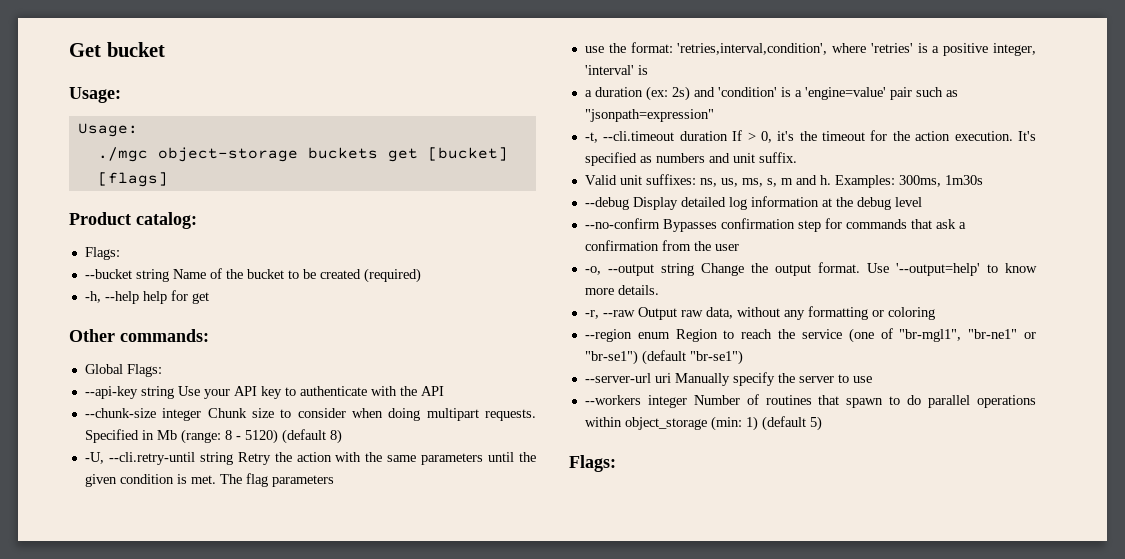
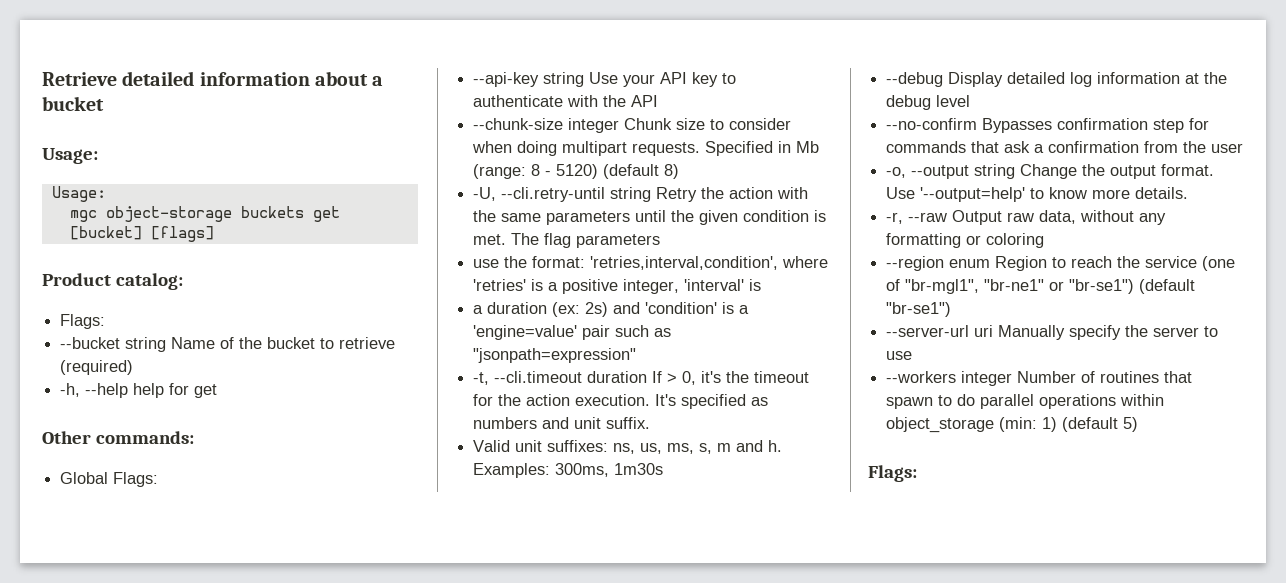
- Get bucket
+ Retrieve detailed information about a bucket
- ./mgc object-storage buckets get [bucket] [flags]
+ mgc object-storage buckets get [bucket] [flags]
- --bucket string Name of the bucket to be created (required)
+ --bucket string Name of the bucket to retrieve (required)

